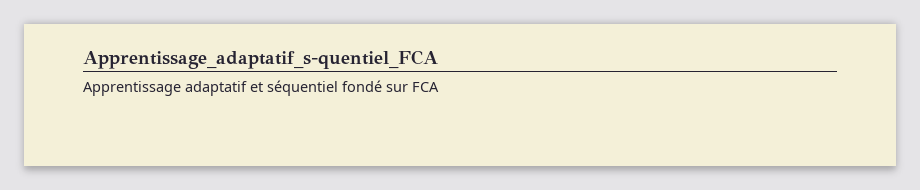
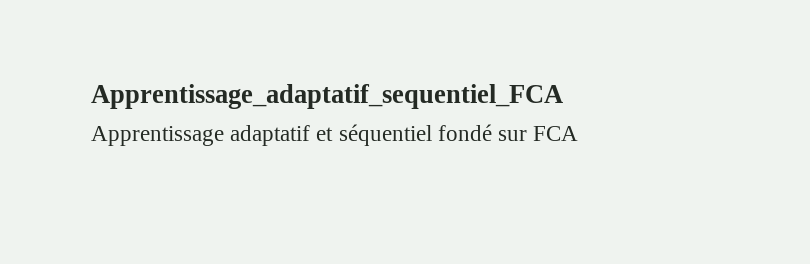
- Apprentissage_adaptatif_s-quentiel_FCA
+ Apprentissage_adaptatif_sequentiel_FCA

